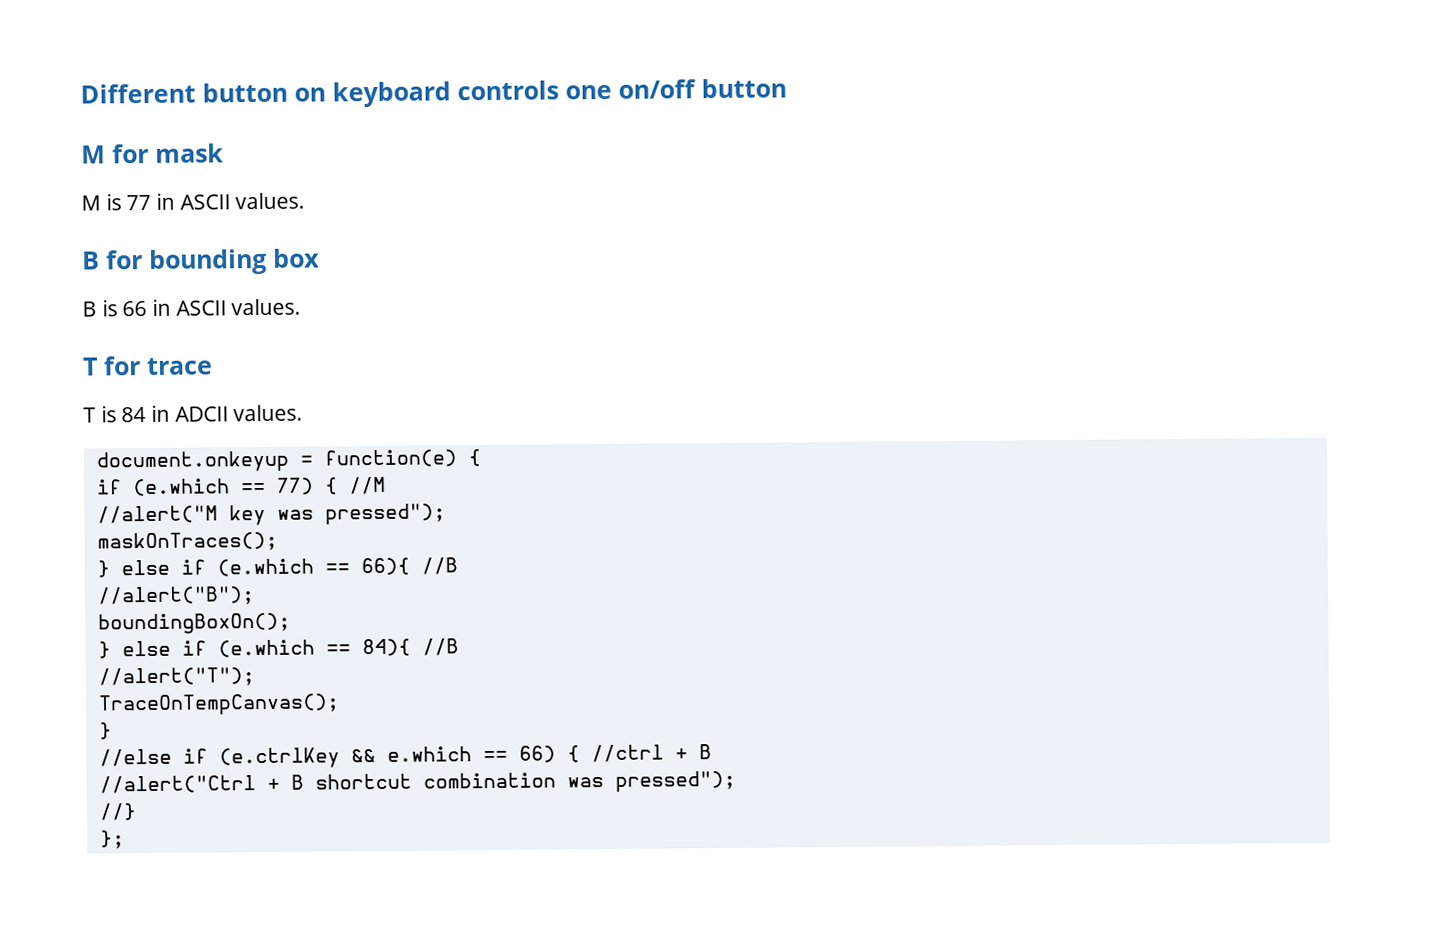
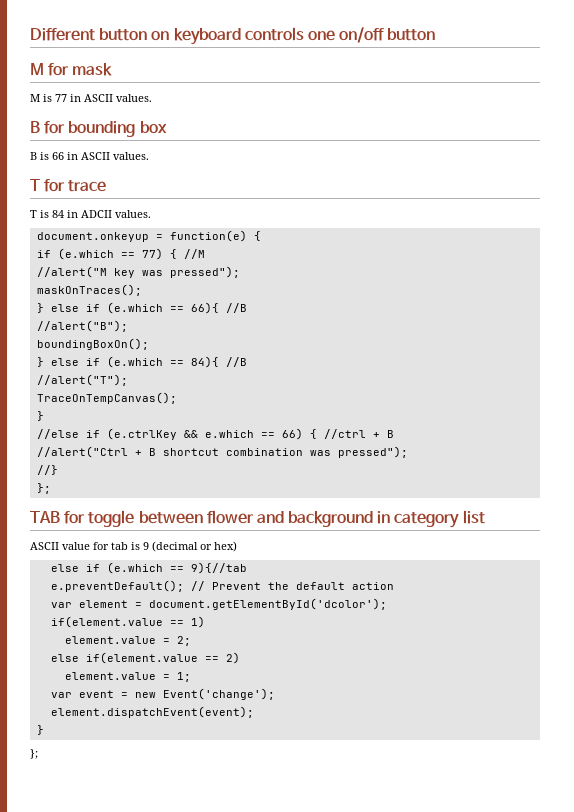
+ TAB for toggle between flower and background in category list
+ ASCII value for tab is 9 (decimal or hex)
+ else if (e.which == 9){//tab
+ e.preventDefault(); // Prevent the default action
+ var element = document.getElementById('dcolor');
+ if(element.value == 1)
+ element.value = 2;
+ else if(element.value == 2)
+ element.value = 1;
+ var event = new Event('change');
+ element.dispatchEvent(event);
+ }
+ };

